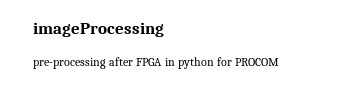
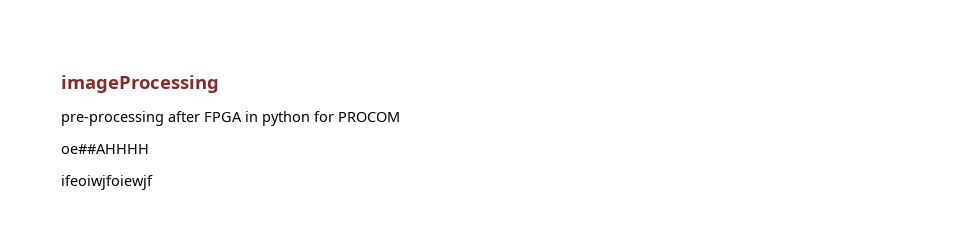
+ oe##AHHHH
+ ifeoiwjfoiewjf

